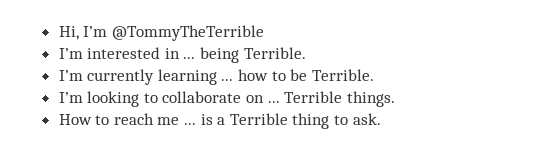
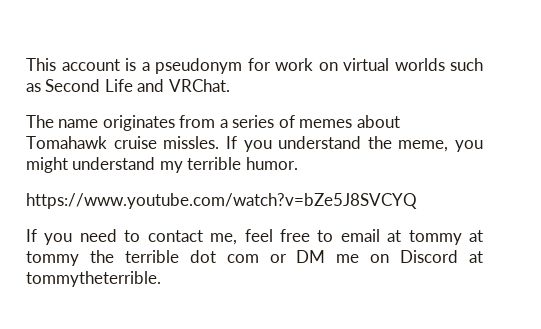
- Hi, I’m @TommyTheTerrible
- I’m interested in ... being Terrible.
- I’m currently learning ... how to be Terrible.
- I’m looking to collaborate on ... Terrible things.
- How to reach me ... is a Terrible thing to ask.
+ This account is a pseudonym for work on virtual worlds such as Second Life and VRChat.
+ The name originates from a series of memes about Tomahawk cruise missles. If you understand the meme, you might understand my terrible humor.
+ https://www.youtube.com/watch?v=bZe5J8SVCYQ
+ If you need to contact me, feel free to email at tommy at tommy the terrible dot com or DM me on Discord at tommytheterrible.

